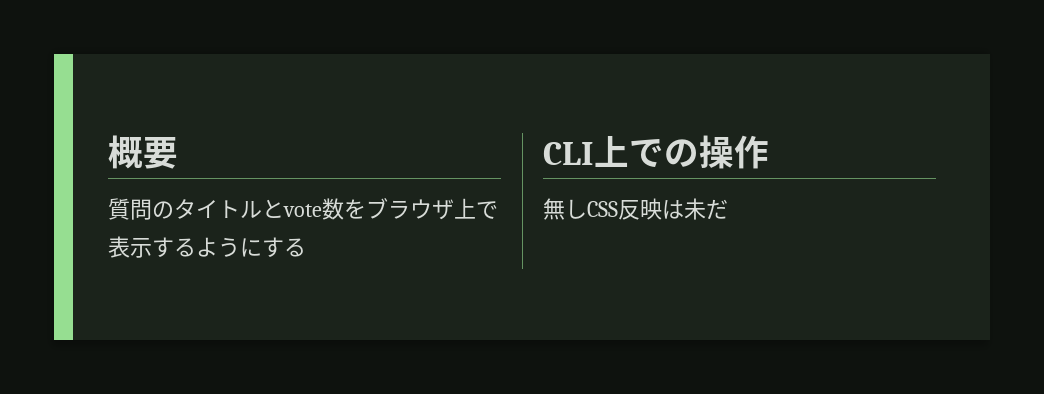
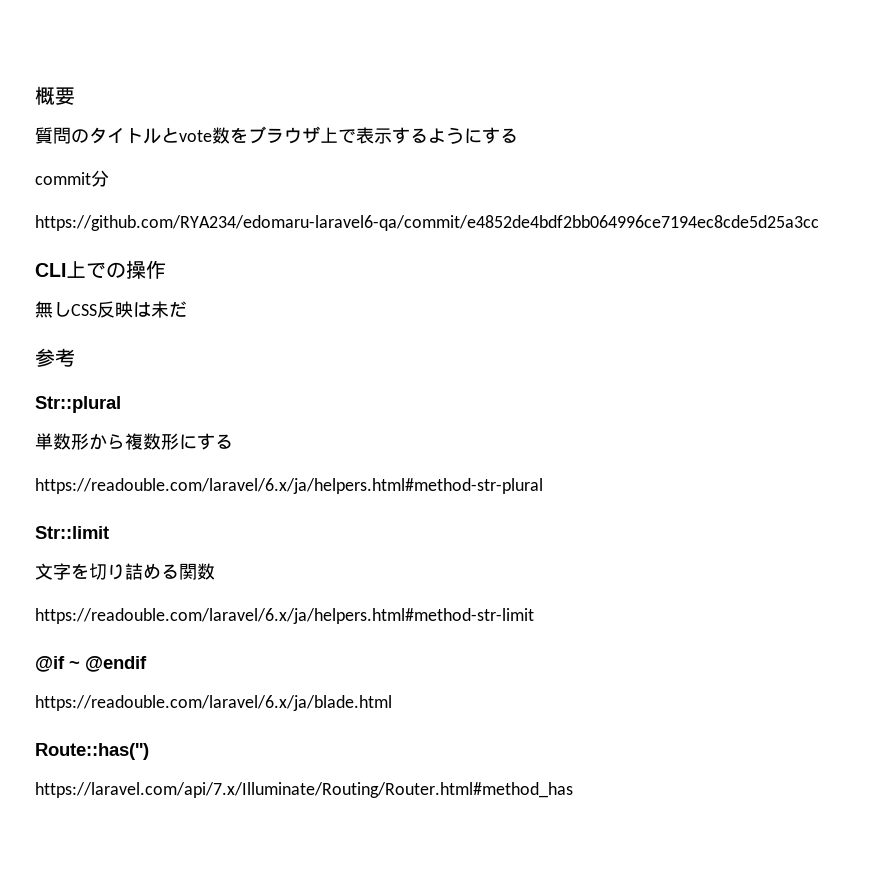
+ commit分
+ https://github.com/RYA234/edomaru-laravel6-qa/commit/e4852de4bdf2bb064996ce7194ec8cde5d25a3cc
+ 参考
+ Str::plural
+ 単数形から複数形にする
+ https://readouble.com/laravel/6.x/ja/helpers.html#method-str-plural
+ Str::limit
+ 文字を切り詰める関数
+ https://readouble.com/laravel/6.x/ja/helpers.html#method-str-limit
+ @if ~ @endif
+ https://readouble.com/laravel/6.x/ja/blade.html
+ Route::has('')
+ https://laravel.com/api/7.x/Illuminate/Routing/Router.html#method_has

